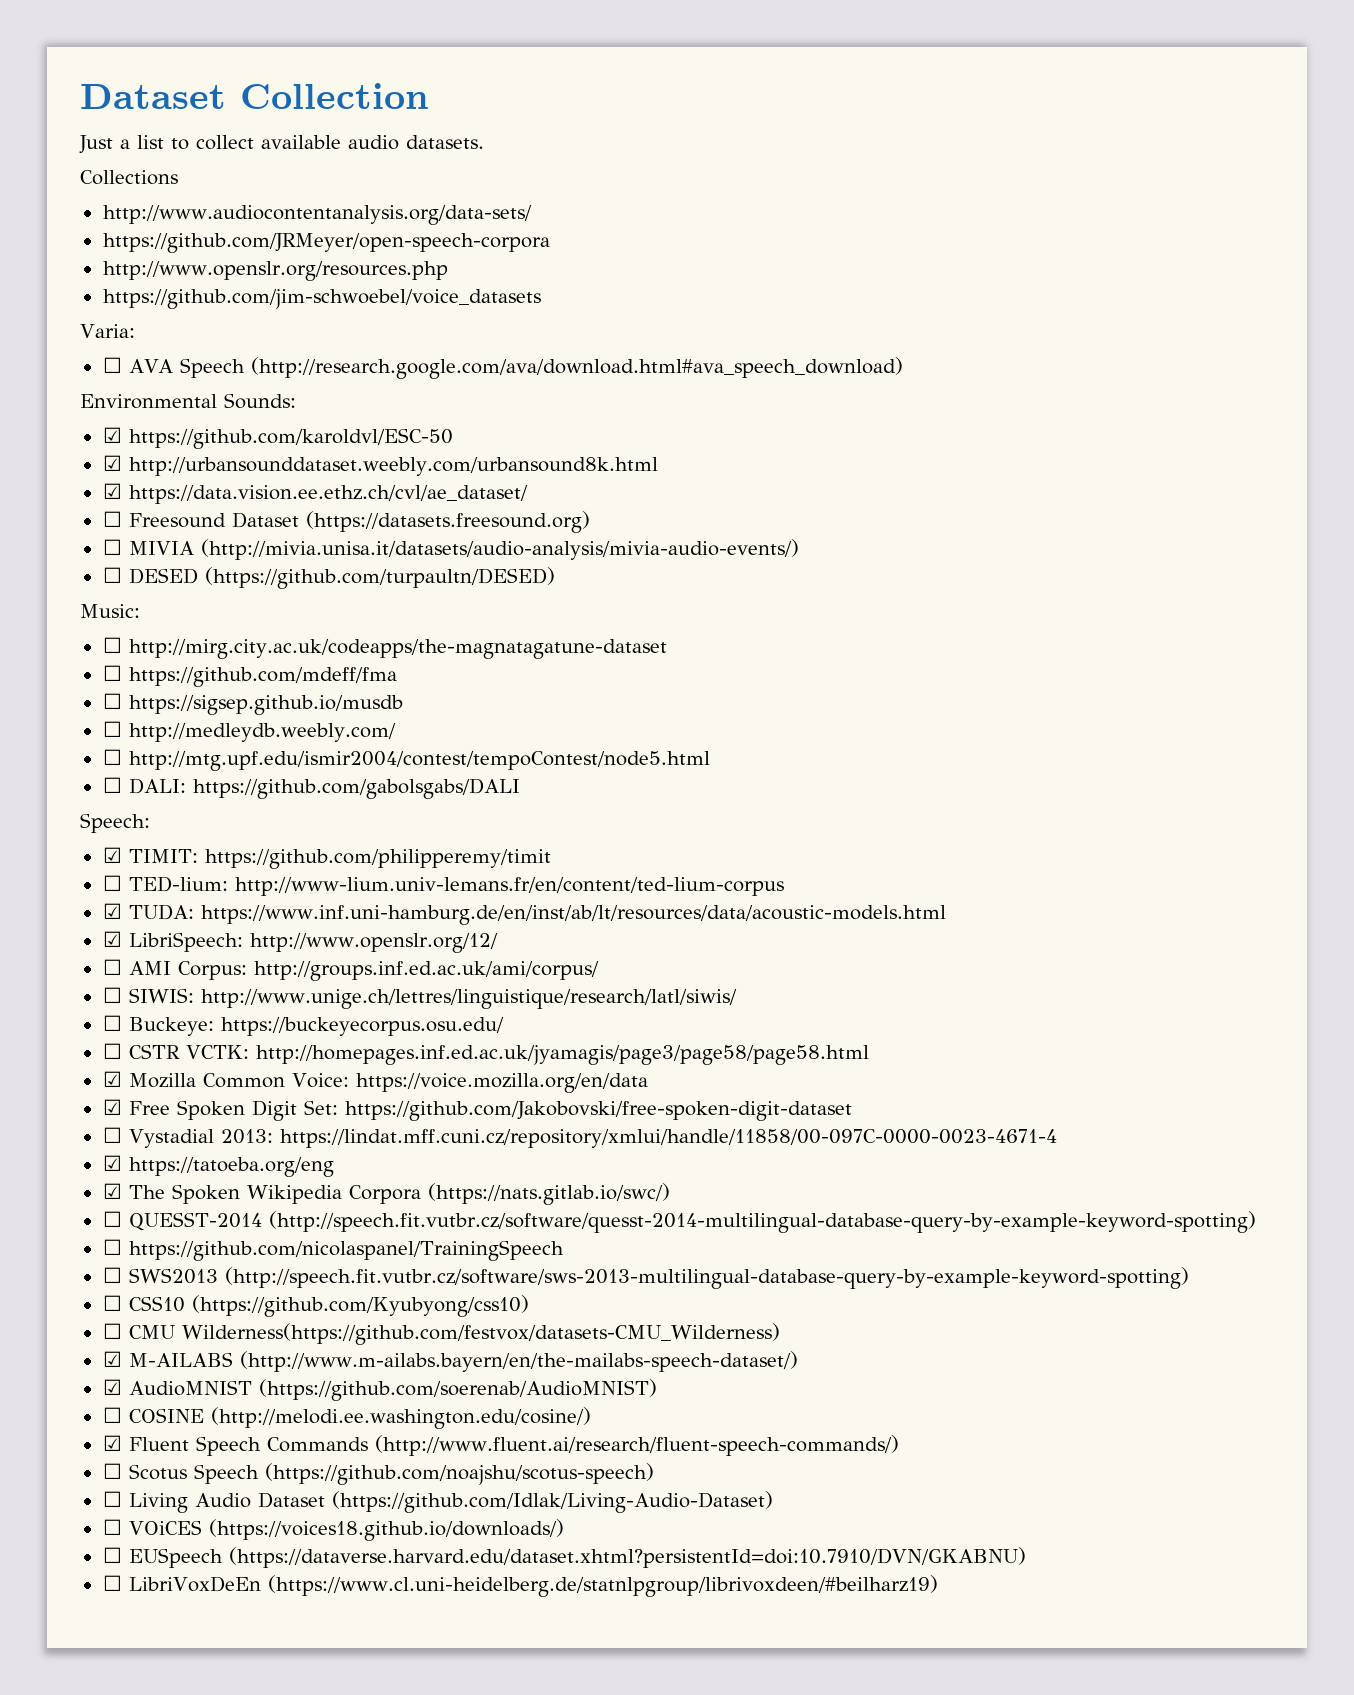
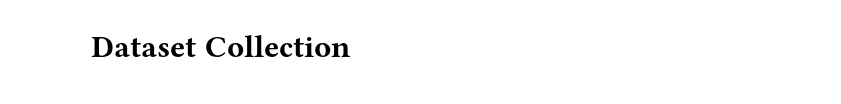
- Just a list to collect available audio datasets.
- Collections
- http://www.audiocontentanalysis.org/data-sets/
- https://github.com/JRMeyer/open-speech-corpora
- http://www.openslr.org/resources.php
- https://github.com/jim-schwoebel/voice_datasets
- Varia:
- ☐ AVA Speech (http://research.google.com/ava/download.html#ava_speech_download)
- Environmental Sounds:
- ☑ https://github.com/karoldvl/ESC-50
- ☑ http://urbansounddataset.weebly.com/urbansound8k.html
- ☑ https://data.vision.ee.ethz.ch/cvl/ae_dataset/
- ☐ Freesound Dataset (https://datasets.freesound.org)
- ☐ MIVIA (http://mivia.unisa.it/datasets/audio-analysis/mivia-audio-events/)
- ☐ DESED (https://github.com/turpaultn/DESED)
- Music:
- ☐ http://mirg.city.ac.uk/codeapps/the-magnatagatune-dataset
- ☐ https://github.com/mdeff/fma
- ☐ https://sigsep.github.io/musdb
- ☐ http://medleydb.weebly.com/
- ☐ http://mtg.upf.edu/ismir2004/contest/tempoContest/node5.html
- ☐ DALI: https://github.com/gabolsgabs/DALI
- Speech:
- ☑ TIMIT: https://github.com/philipperemy/timit
- ☐ TED-lium: http://www-lium.univ-lemans.fr/en/content/ted-lium-corpus
- ☑ TUDA: https://www.inf.uni-hamburg.de/en/inst/ab/lt/resources/data/acoustic-models.html
- ☑ LibriSpeech: http://www.openslr.org/12/
- ☐ AMI Corpus: http://groups.inf.ed.ac.uk/ami/corpus/
- ☐ SIWIS: http://www.unige.ch/lettres/linguistique/research/latl/siwis/
- ☐ Buckeye: https://buckeyecorpus.osu.edu/
- ☐ CSTR VCTK: http://homepages.inf.ed.ac.uk/jyamagis/page3/page58/page58.html
- ☑ Mozilla Common Voice: https://voice.mozilla.org/en/data
- ☑ Free Spoken Digit Set: https://github.com/Jakobovski/free-spoken-digit-dataset
- ☐ Vystadial 2013: https://lindat.mff.cuni.cz/repository/xmlui/handle/11858/00-097C-0000-0023-4671-4
- ☑ https://tatoeba.org/eng
- ☑ The Spoken Wikipedia Corpora (https://nats.gitlab.io/swc/)
- ☐ QUESST-2014 (http://speech.fit.vutbr.cz/software/quesst-2014-multilingual-database-query-by-example-keyword-spotting)
- ☐ https://github.com/nicolaspanel/TrainingSpeech
- ☐ SWS2013 (http://speech.fit.vutbr.cz/software/sws-2013-multilingual-database-query-by-example-keyword-spotting)
- ☐ CSS10 (https://github.com/Kyubyong/css10)
- ☐ CMU Wilderness(https://github.com/festvox/datasets-CMU_Wilderness)
- ☑ M-AILABS (http://www.m-ailabs.bayern/en/the-mailabs-speech-dataset/)
- ☑ AudioMNIST (https://github.com/soerenab/AudioMNIST)
- ☐ COSINE (http://melodi.ee.washington.edu/cosine/)
- ☑ Fluent Speech Commands (http://www.fluent.ai/research/fluent-speech-commands/)
- ☐ Scotus Speech (https://github.com/noajshu/scotus-speech)
- ☐ Living Audio Dataset (https://github.com/Idlak/Living-Audio-Dataset)
- ☐ VOiCES (https://voices18.github.io/downloads/)
- ☐ EUSpeech (https://dataverse.harvard.edu/dataset.xhtml?persistentId=doi:10.7910/DVN/GKABNU)
- ☐ LibriVoxDeEn (https://www.cl.uni-heidelberg.de/statnlpgroup/librivoxdeen/#beilharz19)

